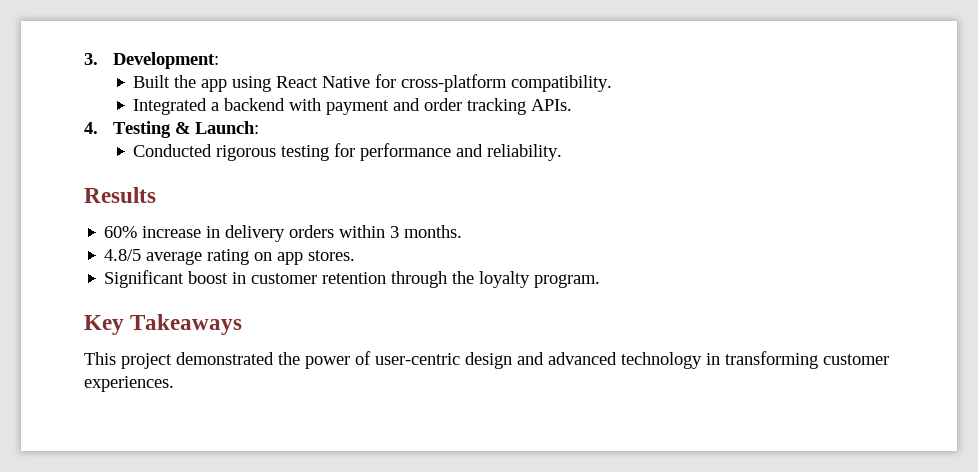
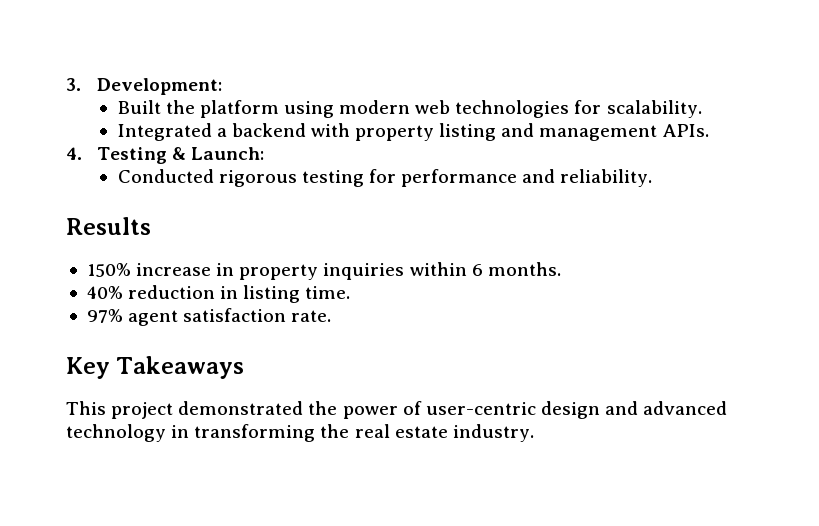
- Built the app using React Native for cross-platform compatibility.
+ Built the platform using modern web technologies for scalability.
- Integrated a backend with payment and order tracking APIs.
+ Integrated a backend with property listing and management APIs.
- 60% increase in delivery orders within 3 months.
- 4.8/5 average rating on app stores.
- Significant boost in customer retention through the loyalty program.
+ 150% increase in property inquiries within 6 months.
+ 40% reduction in listing time.
+ 97% agent satisfaction rate.
- This project demonstrated the power of user-centric design and advanced technology in transforming customer experiences.
+ This project demonstrated the power of user-centric design and advanced technology in transforming the real estate industry.

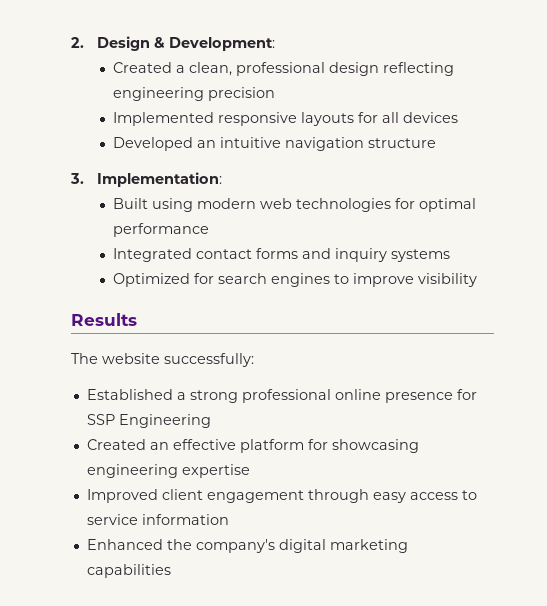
- 3. Development:
+ 2. Design & Development:
+ Created a clean, professional design reflecting engineering precision
+ Implemented responsive layouts for all devices
+ Developed an intuitive navigation structure
+ 3. Implementation:
- Built the platform using modern web technologies for scalability.
+ Built using modern web technologies for optimal performance
- Integrated a backend with property listing and management APIs.
- 4. Testing & Launch:
- Conducted rigorous testing for performance and reliability.
+ Integrated contact forms and inquiry systems
+ Optimized for search engines to improve visibility
  Results
- 150% increase in property inquiries within 6 months.
- 40% reduction in listing time.
- 97% agent satisfaction rate.
- Key Takeaways
- This project demonstrated the power of user-centric design and advanced technology in transforming the real estate industry.
+ The website successfully:
+ Established a strong professional online presence for SSP Engineering
+ Created an effective platform for showcasing engineering expertise
+ Improved client engagement through easy access to service information
+ Enhanced the company's digital marketing capabilities

